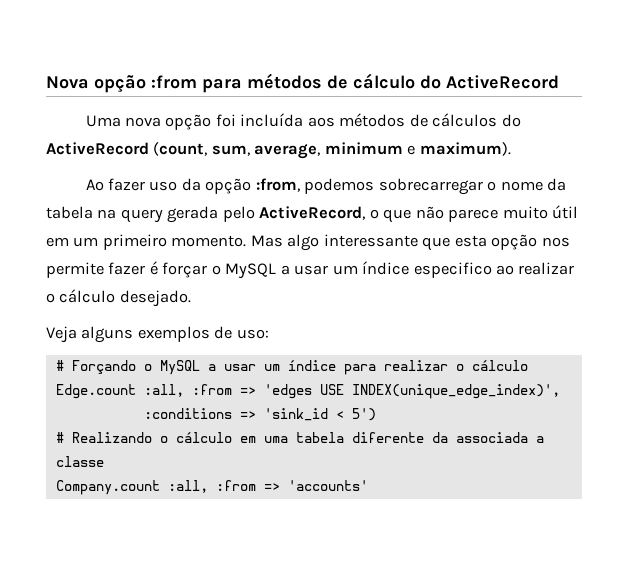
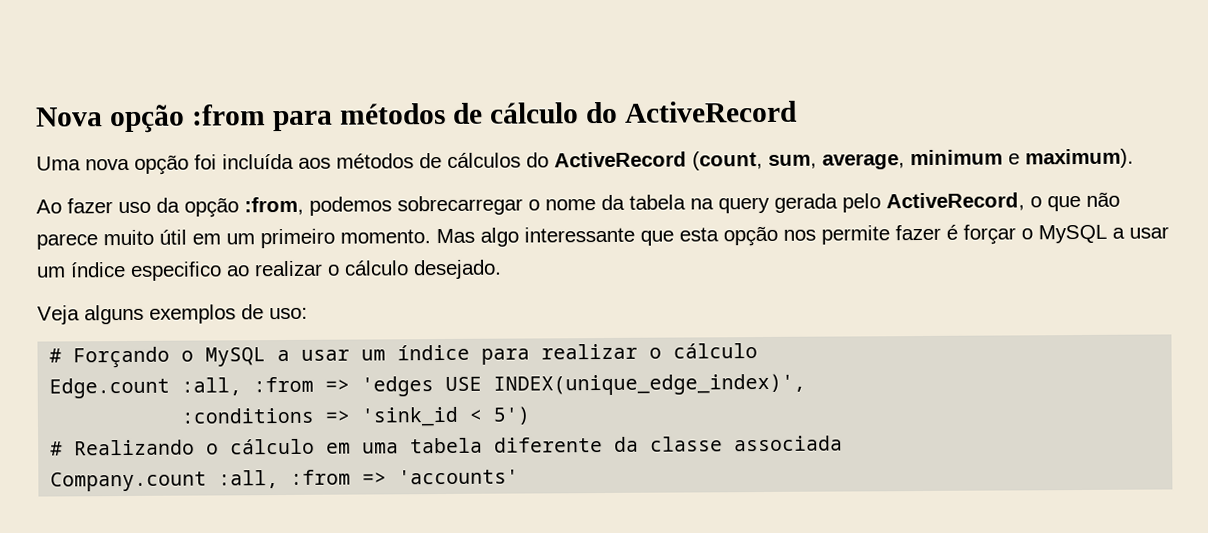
- # Realizando o cálculo em uma tabela diferente da associada a classe
+ # Realizando o cálculo em uma tabela diferente da classe associada

